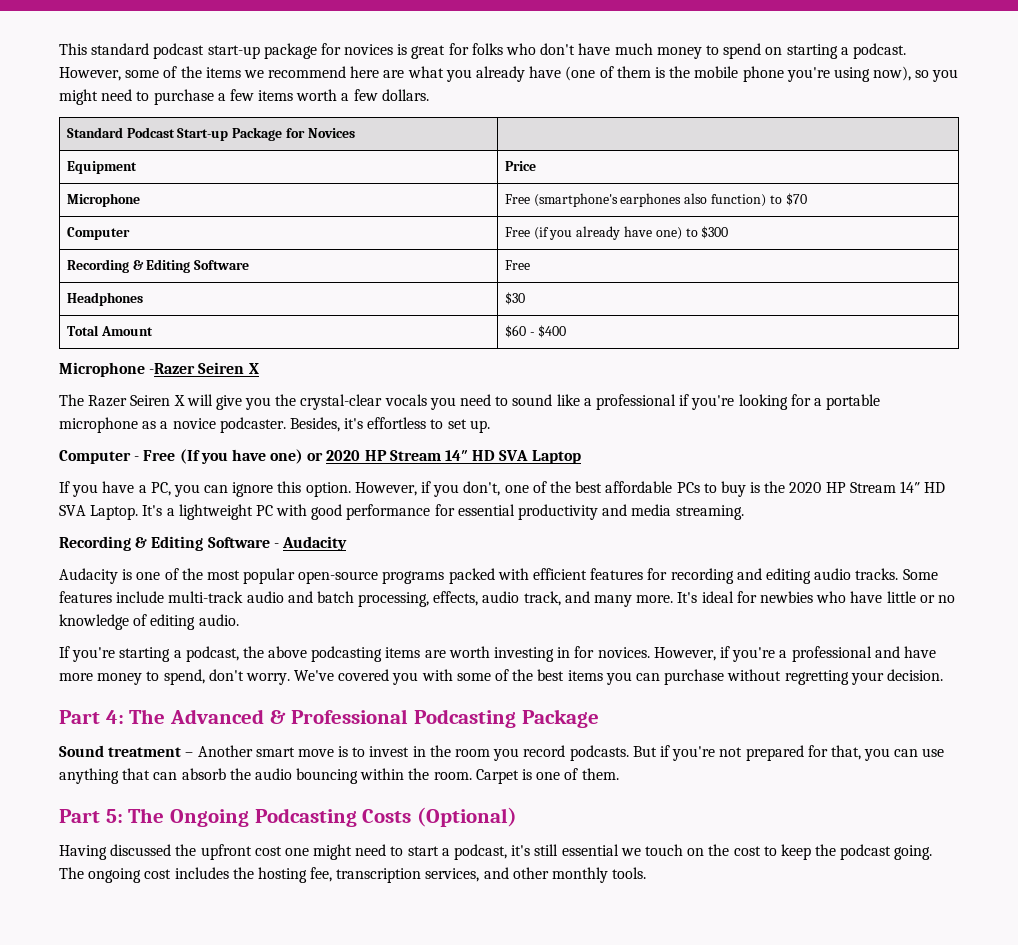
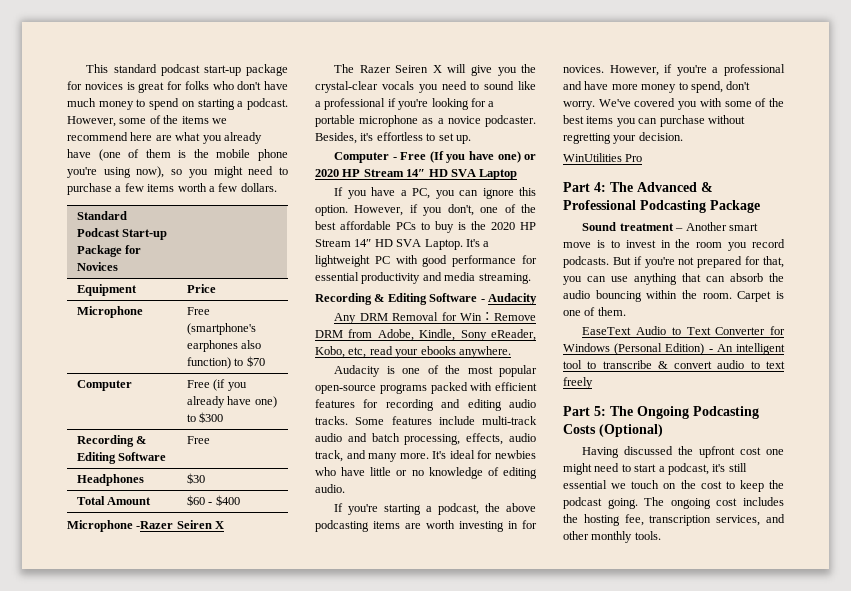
+ Any DRM Removal for Win：Remove DRM from Adobe, Kindle, Sony eReader, Kobo, etc, read your ebooks anywhere.
+ WinUtilities Pro
+ EaseText Audio to Text Converter for Windows (Personal Edition) - An intelligent tool to transcribe & convert audio to text freely

